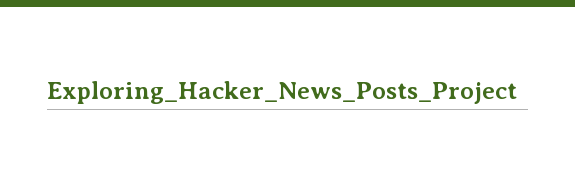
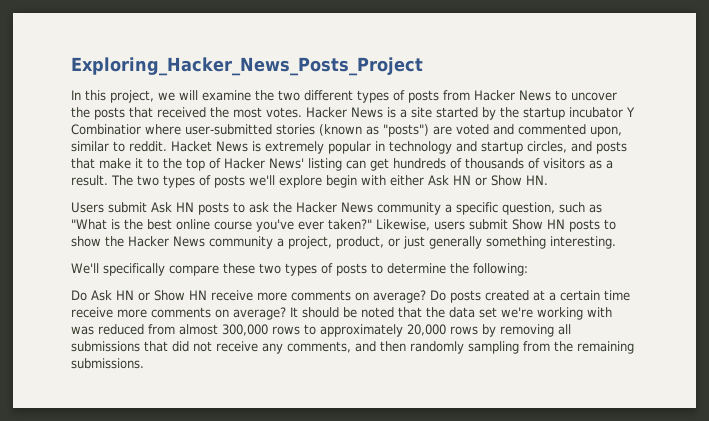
+ In this project, we will examine the two different types of posts from Hacker News to uncover the posts that received the most votes. Hacker News is a site started by the startup incubator Y Combinatior where user-submitted stories (known as "posts") are voted and commented upon, similar to reddit. Hacket News is extremely popular in technology and startup circles, and posts that make it to the top of Hacker News' listing can get hundreds of thousands of visitors as a result. The two types of posts we'll explore begin with either Ask HN or Show HN.
+ Users submit Ask HN posts to ask the Hacker News community a specific question, such as "What is the best online course you've ever taken?" Likewise, users submit Show HN posts to show the Hacker News community a project, product, or just generally something interesting.
+ We'll specifically compare these two types of posts to determine the following:
+ Do Ask HN or Show HN receive more comments on average? Do posts created at a certain time receive more comments on average? It should be noted that the data set we're working with was reduced from almost 300,000 rows to approximately 20,000 rows by removing all submissions that did not receive any comments, and then randomly sampling from the remaining submissions.

